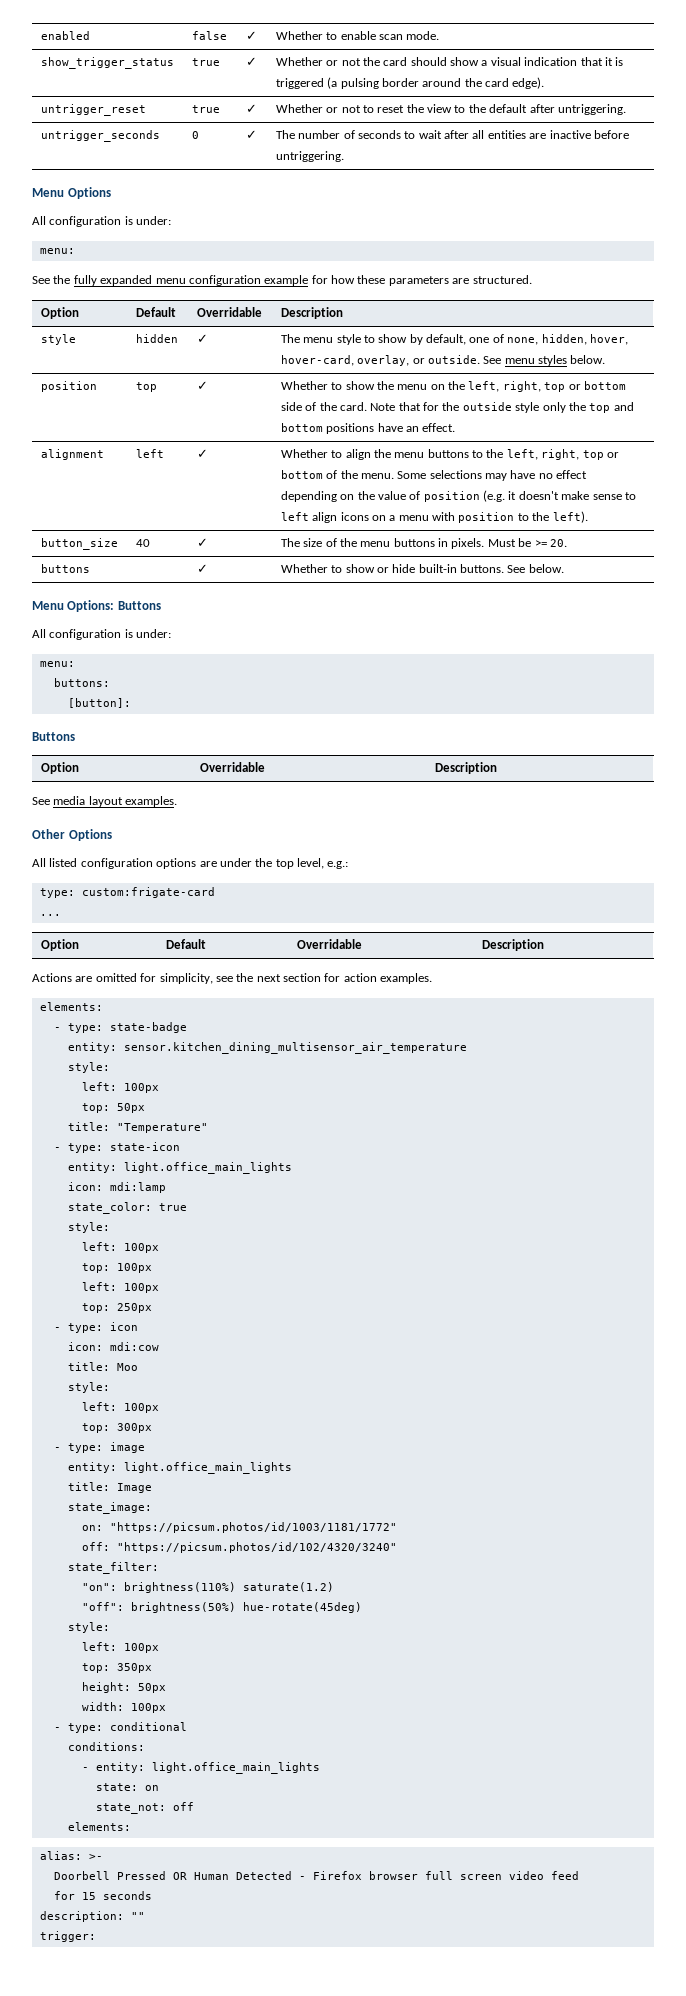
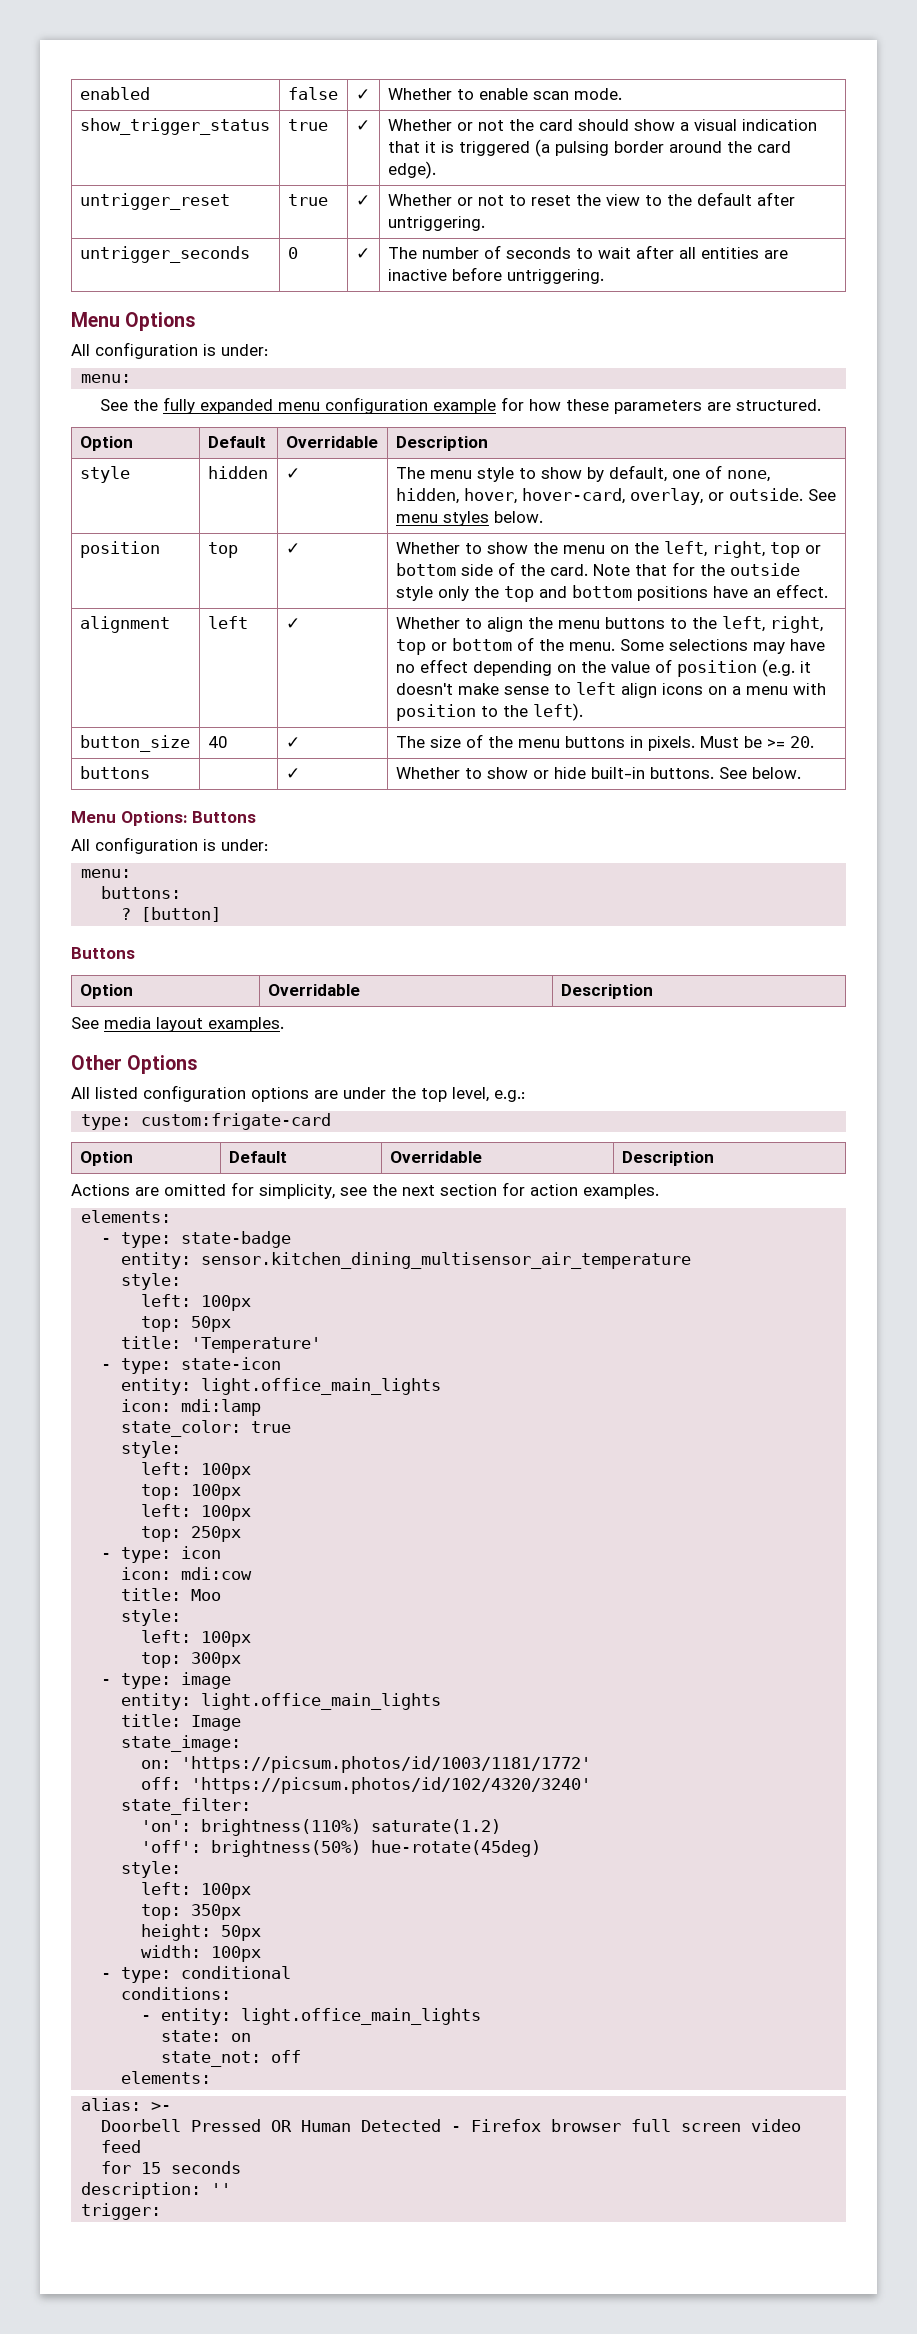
- [button]:
+ ? [button]
- ...
- title: "Temperature"
+ title: 'Temperature'
- on: "https://picsum.photos/id/1003/1181/1772"
+ on: 'https://picsum.photos/id/1003/1181/1772'
- off: "https://picsum.photos/id/102/4320/3240"
+ off: 'https://picsum.photos/id/102/4320/3240'
- "on": brightness(110%) saturate(1.2)
+ 'on': brightness(110%) saturate(1.2)
- "off": brightness(50%) hue-rotate(45deg)
+ 'off': brightness(50%) hue-rotate(45deg)
- description: ""
+ description: ''

